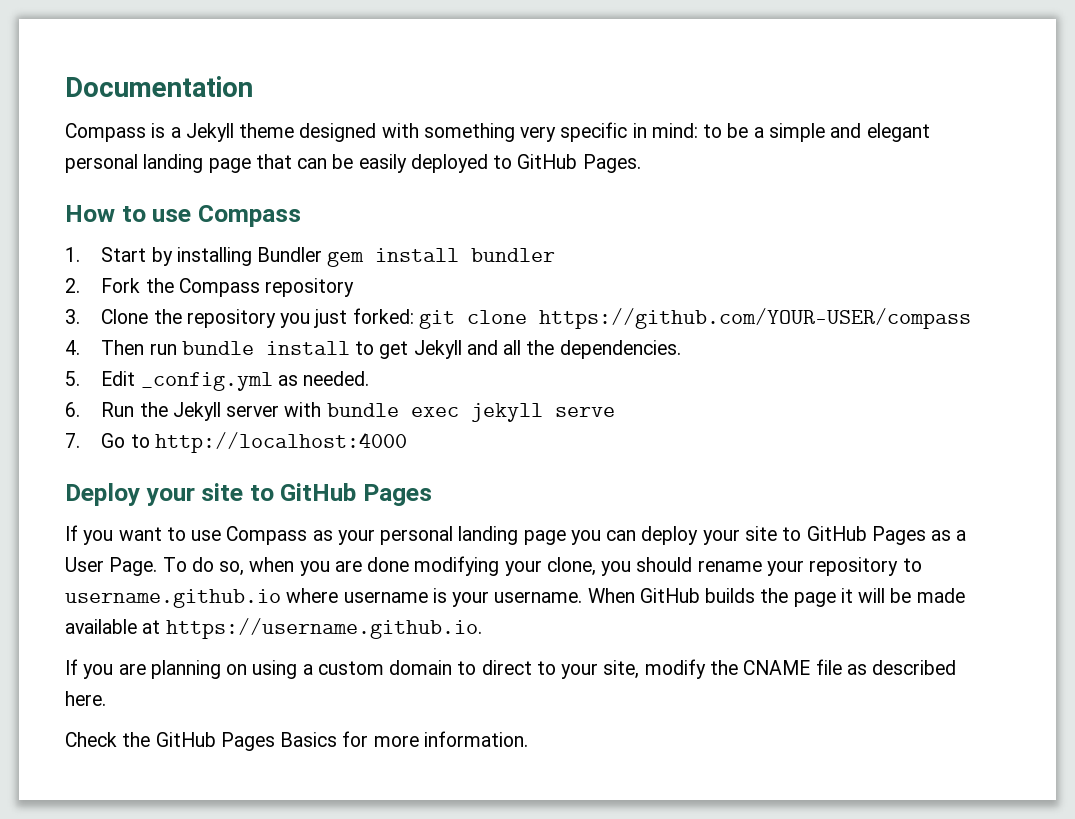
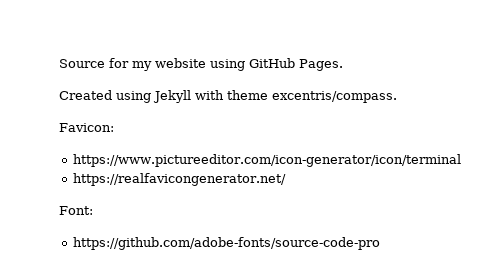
- Documentation
- Compass is a Jekyll theme designed with something very specific in mind: to be a simple and elegant personal landing page that can be easily deployed to GitHub Pages.
- How to use Compass
- 1. Start by installing Bundler gem install bundler
- 2. Fork the Compass repository
- 3. Clone the repository you just forked: git clone https://github.com/YOUR-USER/compass
- 4. Then run bundle install to get Jekyll and all the dependencies.
- 5. Edit _config.yml as needed.
- 6. Run the Jekyll server with bundle exec jekyll serve
- 7. Go to http://localhost:4000
- Deploy your site to GitHub Pages
- If you want to use Compass as your personal landing page you can deploy your site to GitHub Pages as a User Page. To do so, when you are done modifying your clone, you should rename your repository to username.github.io where username is your username. When GitHub builds the page it will be made available at https://username.github.io.
- If you are planning on using a custom domain to direct to your site, modify the CNAME file as described here.
- Check the GitHub Pages Basics for more information.
+ Source for my website using GitHub Pages.
+ Created using Jekyll with theme excentris/compass.
+ Favicon:
+ https://www.pictureeditor.com/icon-generator/icon/terminal
+ https://realfavicongenerator.net/
+ Font:
+ https://github.com/adobe-fonts/source-code-pro

